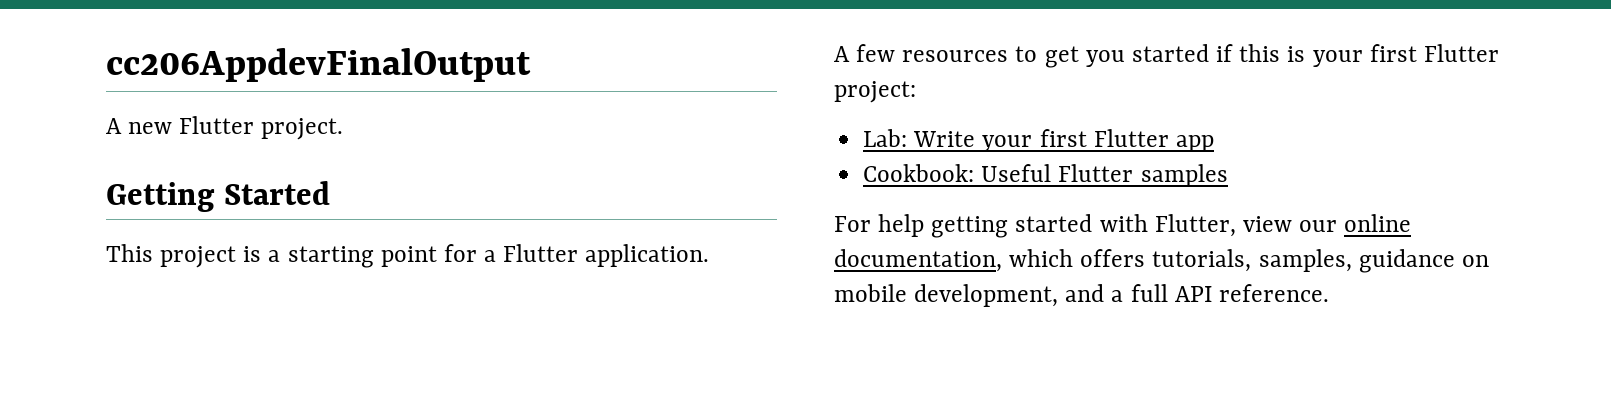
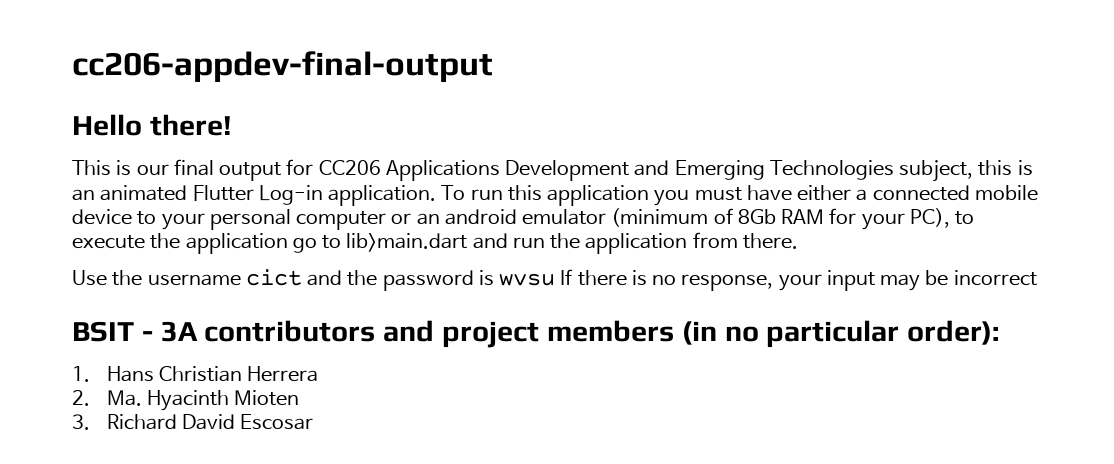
- cc206AppdevFinalOutput
- A new Flutter project.
- Getting Started
- This project is a starting point for a Flutter application.
- A few resources to get you started if this is your first Flutter project:
- Lab: Write your first Flutter app
- Cookbook: Useful Flutter samples
- For help getting started with Flutter, view our online documentation, which offers tutorials, samples, guidance on mobile development, and a full API reference.
+ cc206-appdev-final-output
+ Hello there!
+ This is our final output for CC206 Applications Development and Emerging Technologies subject, this is an animated Flutter Log-in application. To run this application you must have either a connected mobile device to your personal computer or an android emulator (minimum of 8Gb RAM for your PC), to execute the application go to lib>main.dart and run the application from there.
+ Use the username cict and the password is wvsu If there is no response, your input may be incorrect
+ BSIT - 3A contributors and project members (in no particular order):
+ 1. Hans Christian Herrera
+ 2. Ma. Hyacinth Mioten
+ 3. Richard David Escosar

